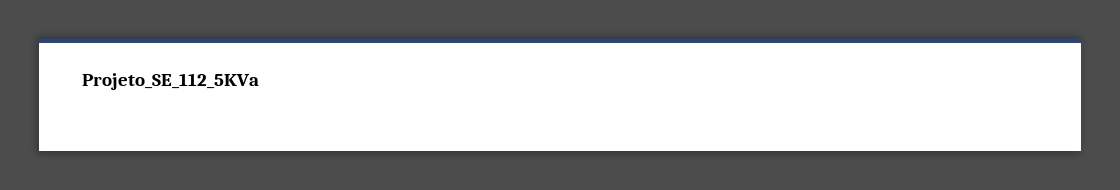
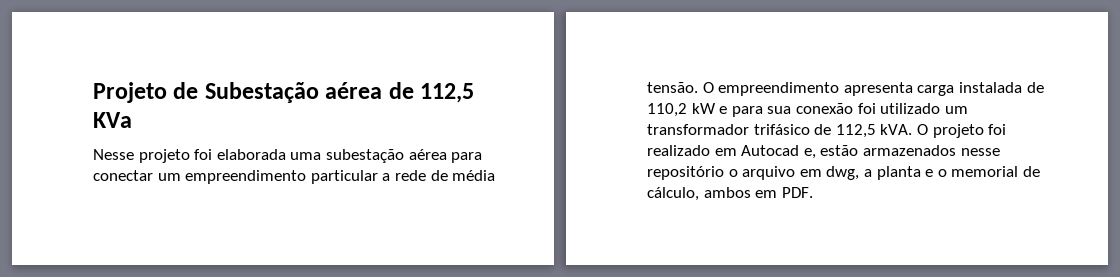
- Projeto_SE_112_5KVa
+ Projeto de Subestação aérea de 112,5 KVa
+ Nesse projeto foi elaborada uma subestação aérea para conectar um empreendimento particular a rede de média tensão. O empreendimento apresenta carga instalada de 110,2 kW e para sua conexão foi utilizado um transformador trifásico de 112,5 kVA. O projeto foi realizado em Autocad e, estão armazenados nesse repositório o arquivo em dwg, a planta e o memorial de cálculo, ambos em PDF.

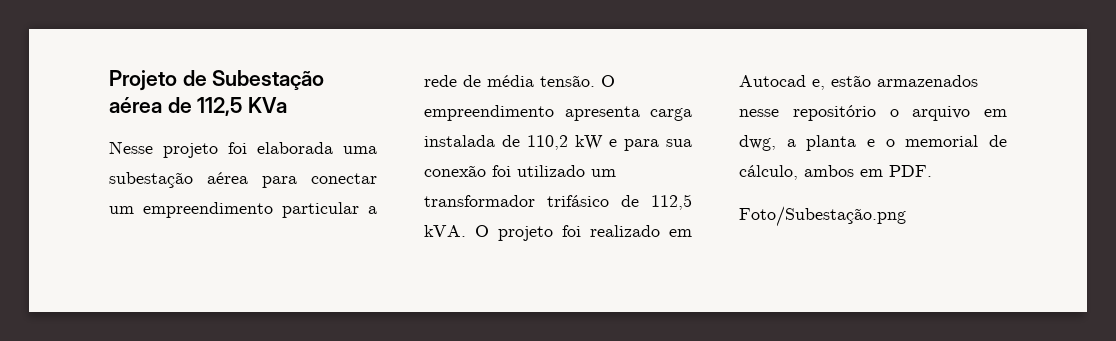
+ Foto/Subestação.png

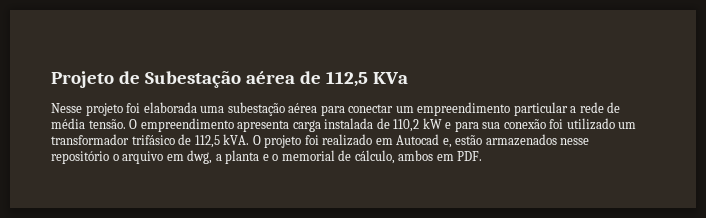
- Foto/Subestação.png

